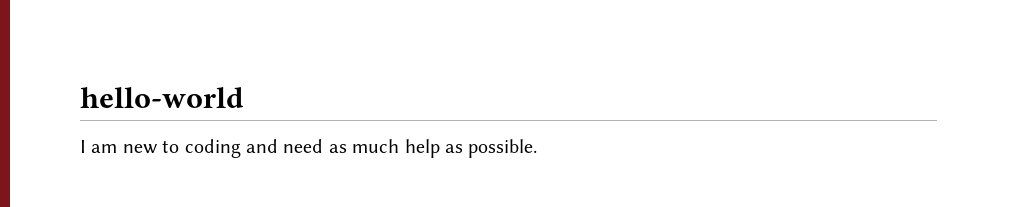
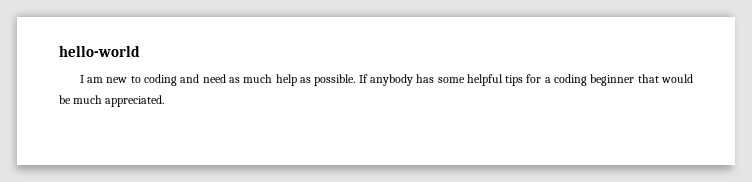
+ If anybody has some helpful tips for a coding beginner that would be much appreciated.

